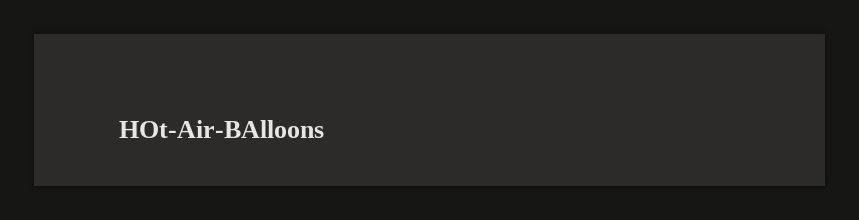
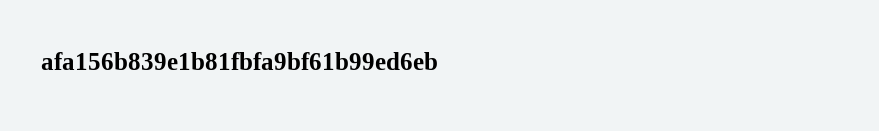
- HOt-Air-BAlloons
+ afa156b839e1b81fbfa9bf61b99ed6eb

